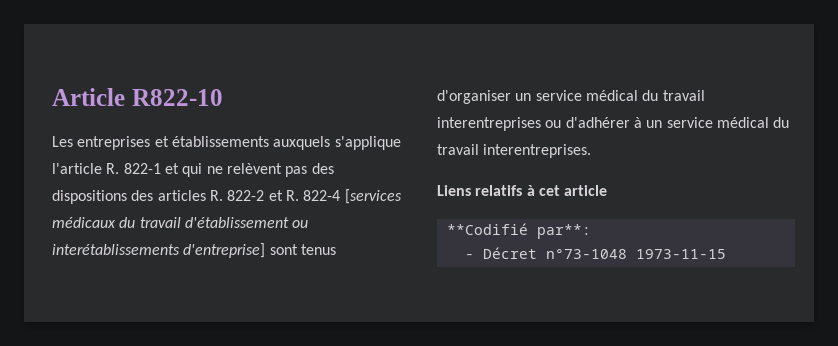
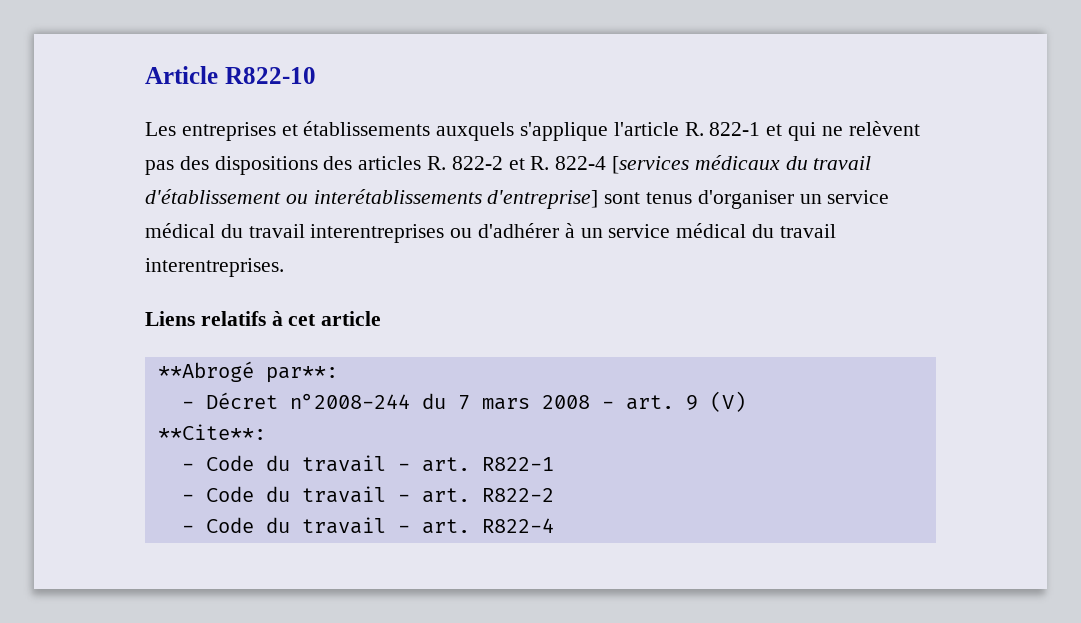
- **Codifié par**:
+ **Abrogé par**:
- - Décret n°73-1048 1973-11-15
+ - Décret n°2008-244 du 7 mars 2008 - art. 9 (V)
+ **Cite**:
+ - Code du travail - art. R822-1
+ - Code du travail - art. R822-2
+ - Code du travail - art. R822-4

